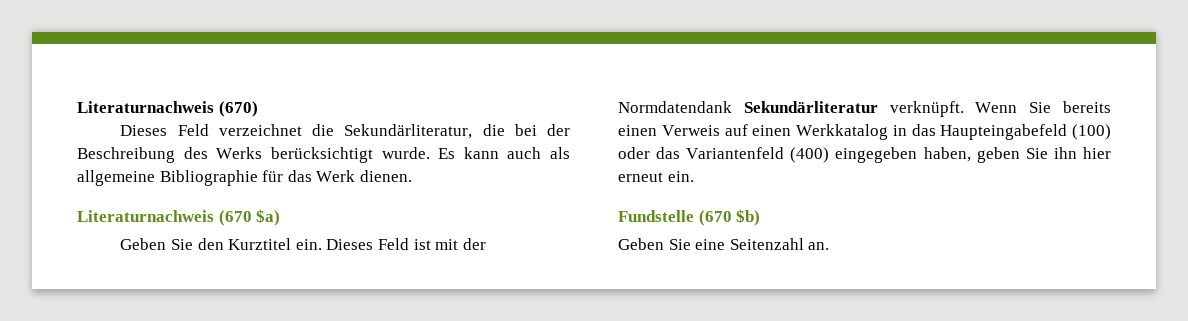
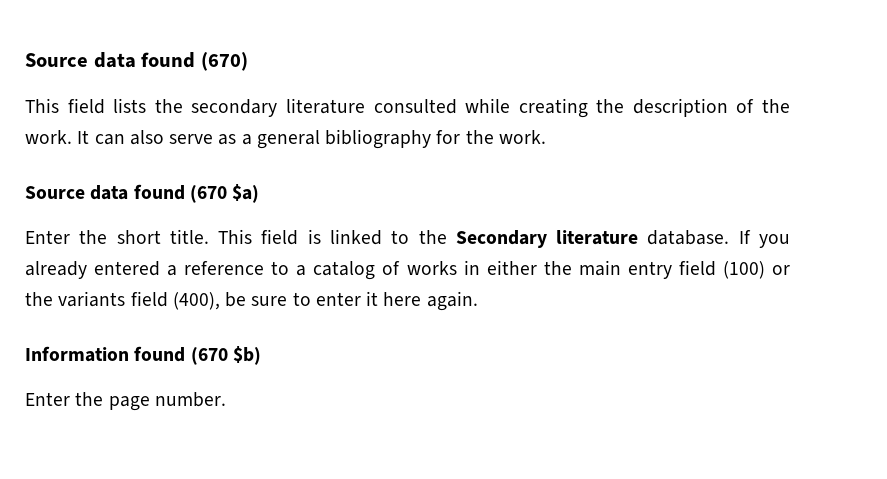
- Literaturnachweis (670)
- Dieses Feld verzeichnet die Sekundärliteratur, die bei der Beschreibung des Werks berücksichtigt wurde. Es kann auch als allgemeine Bibliographie für das Werk dienen.
- Literaturnachweis (670 $a)
- Geben Sie den Kurztitel ein. Dieses Feld ist mit der Normdatendank Sekundärliteratur verknüpft. Wenn Sie bereits einen Verweis auf einen Werkkatalog in das Haupteingabefeld (100) oder das Variantenfeld (400) eingegeben haben, geben Sie ihn hier erneut ein.
- Fundstelle (670 $b)
- Geben Sie eine Seitenzahl an.
+ Source data found (670)
+ This field lists the secondary literature consulted while creating the description of the work. It can also serve as a general bibliography for the work.
+ Source data found (670 $a)
+ Enter the short title. This field is linked to the Secondary literature database. If you already entered a reference to a catalog of works in either the main entry field (100) or the variants field (400), be sure to enter it here again.
+ Information found (670 $b)
+ Enter the page number.

